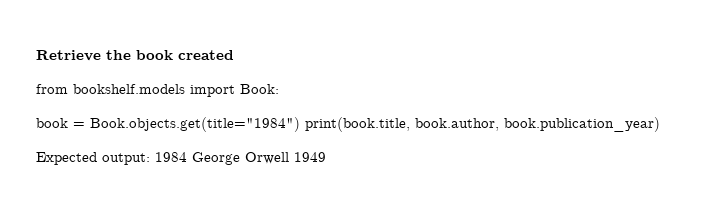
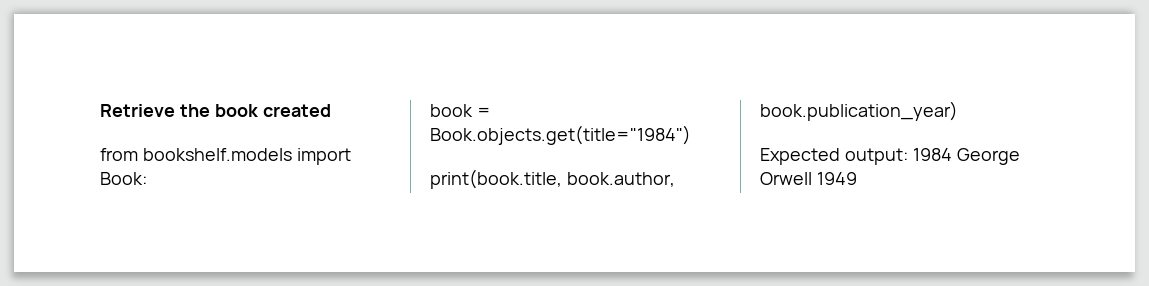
- book = Book.objects.get(title="1984") print(book.title, book.author, book.publication_year)
+ book = Book.objects.get(title="1984")
+ print(book.title, book.author, book.publication_year)

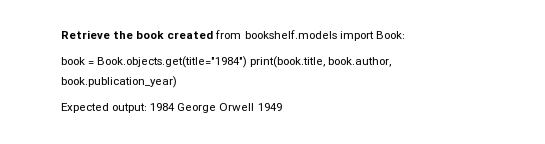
- Retrieve the book created
- from bookshelf.models import Book:
+ Retrieve the book created from bookshelf.models import Book:
- book = Book.objects.get(title="1984")
- print(book.title, book.author, book.publication_year)
+ book = Book.objects.get(title="1984") print(book.title, book.author, book.publication_year)

